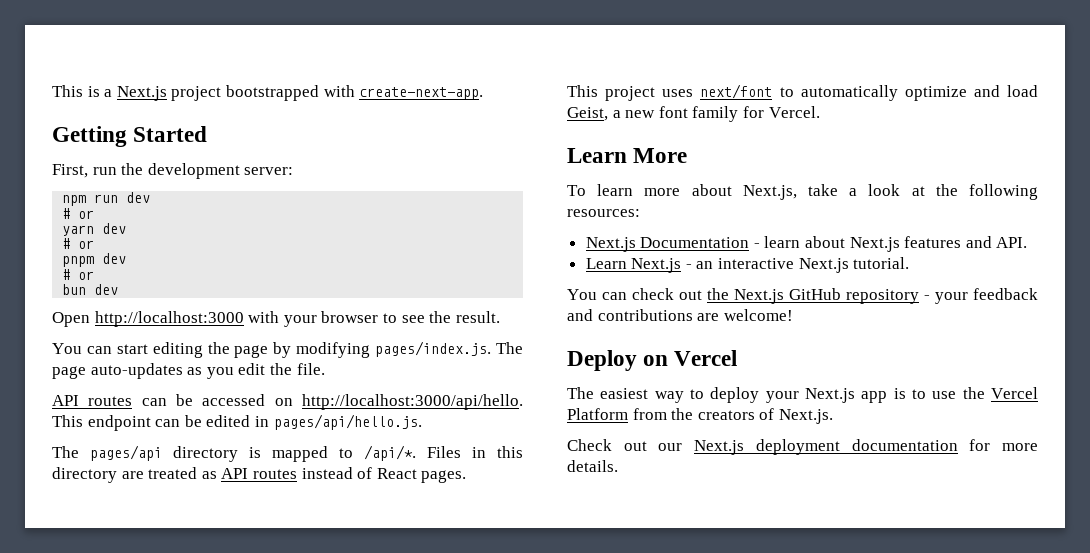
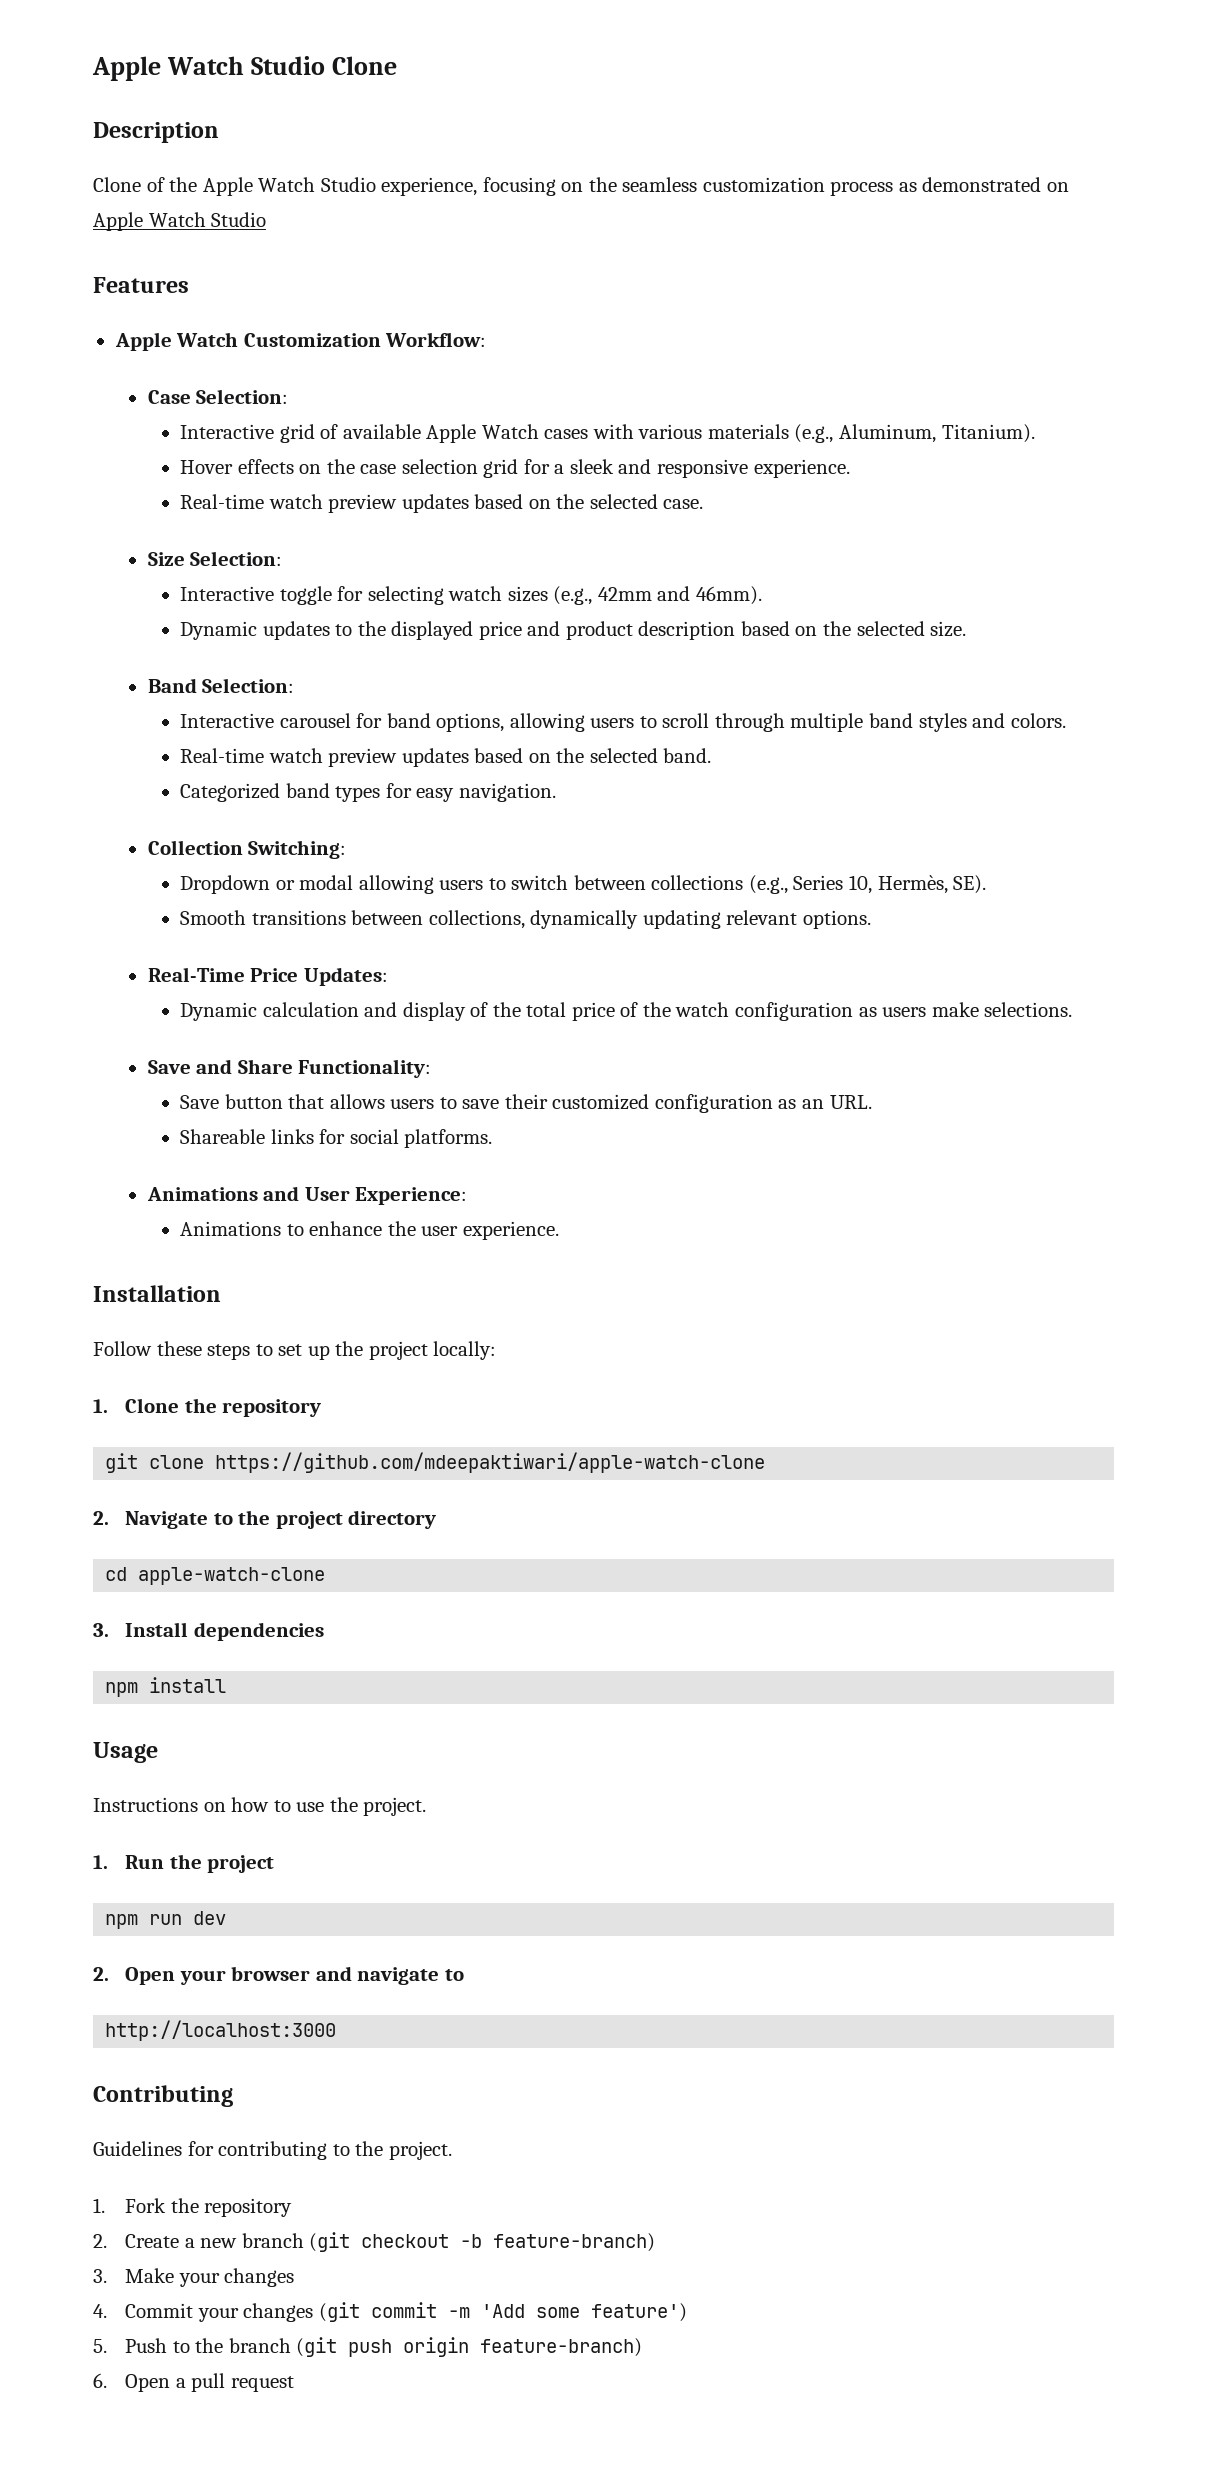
- This is a Next.js project bootstrapped with create-next-app.
- Getting Started
- First, run the development server:
+ Apple Watch Studio Clone
+ Description
+ Clone of the Apple Watch Studio experience, focusing on the seamless customization process as demonstrated on Apple Watch Studio
+ Features
+ Apple Watch Customization Workflow:
+ Case Selection:
+ Interactive grid of available Apple Watch cases with various materials (e.g., Aluminum, Titanium).
+ Hover effects on the case selection grid for a sleek and responsive experience.
+ Real-time watch preview updates based on the selected case.
+ Size Selection:
+ Interactive toggle for selecting watch sizes (e.g., 42mm and 46mm).
+ Dynamic updates to the displayed price and product description based on the selected size.
+ Band Selection:
+ Interactive carousel for band options, allowing users to scroll through multiple band styles and colors.
+ Real-time watch preview updates based on the selected band.
+ Categorized band types for easy navigation.
+ Collection Switching:
+ Dropdown or modal allowing users to switch between collections (e.g., Series 10, Hermès, SE).
+ Smooth transitions between collections, dynamically updating relevant options.
+ Real-Time Price Updates:
+ Dynamic calculation and display of the total price of the watch configuration as users make selections.
+ Save and Share Functionality:
+ Save button that allows users to save their customized configuration as an URL.
+ Shareable links for social platforms.
+ Animations and User Experience:
+ Animations to enhance the user experience.
+ Installation
+ Follow these steps to set up the project locally:
+ 1. Clone the repository
+ git clone https://github.com/mdeepaktiwari/apple-watch-clone
+ 2. Navigate to the project directory
+ cd apple-watch-clone
+ 3. Install dependencies
+ npm install
+ Usage
+ Instructions on how to use the project.
+ 1. Run the project
  npm run dev
- # or
- yarn dev
- # or
- pnpm dev
- # or
- bun dev
- Open http://localhost:3000 with your browser to see the result.
- You can start editing the page by modifying pages/index.js. The page auto-updates as you edit the file.
- API routes can be accessed on http://localhost:3000/api/hello. This endpoint can be edited in pages/api/hello.js.
- The pages/api directory is mapped to /api/*. Files in this directory are treated as API routes instead of React pages.
- This project uses next/font to automatically optimize and load Geist, a new font family for Vercel.
- Learn More
- To learn more about Next.js, take a look at the following resources:
- Next.js Documentation - learn about Next.js features and API.
- Learn Next.js - an interactive Next.js tutorial.
- You can check out the Next.js GitHub repository - your feedback and contributions are welcome!
- Deploy on Vercel
- The easiest way to deploy your Next.js app is to use the Vercel Platform from the creators of Next.js.
- Check out our Next.js deployment documentation for more details.
+ 2. Open your browser and navigate to
+ http://localhost:3000
+ Contributing
+ Guidelines for contributing to the project.
+ 1. Fork the repository
+ 2. Create a new branch (git checkout -b feature-branch)
+ 3. Make your changes
+ 4. Commit your changes (git commit -m 'Add some feature')
+ 5. Push to the branch (git push origin feature-branch)
+ 6. Open a pull request

